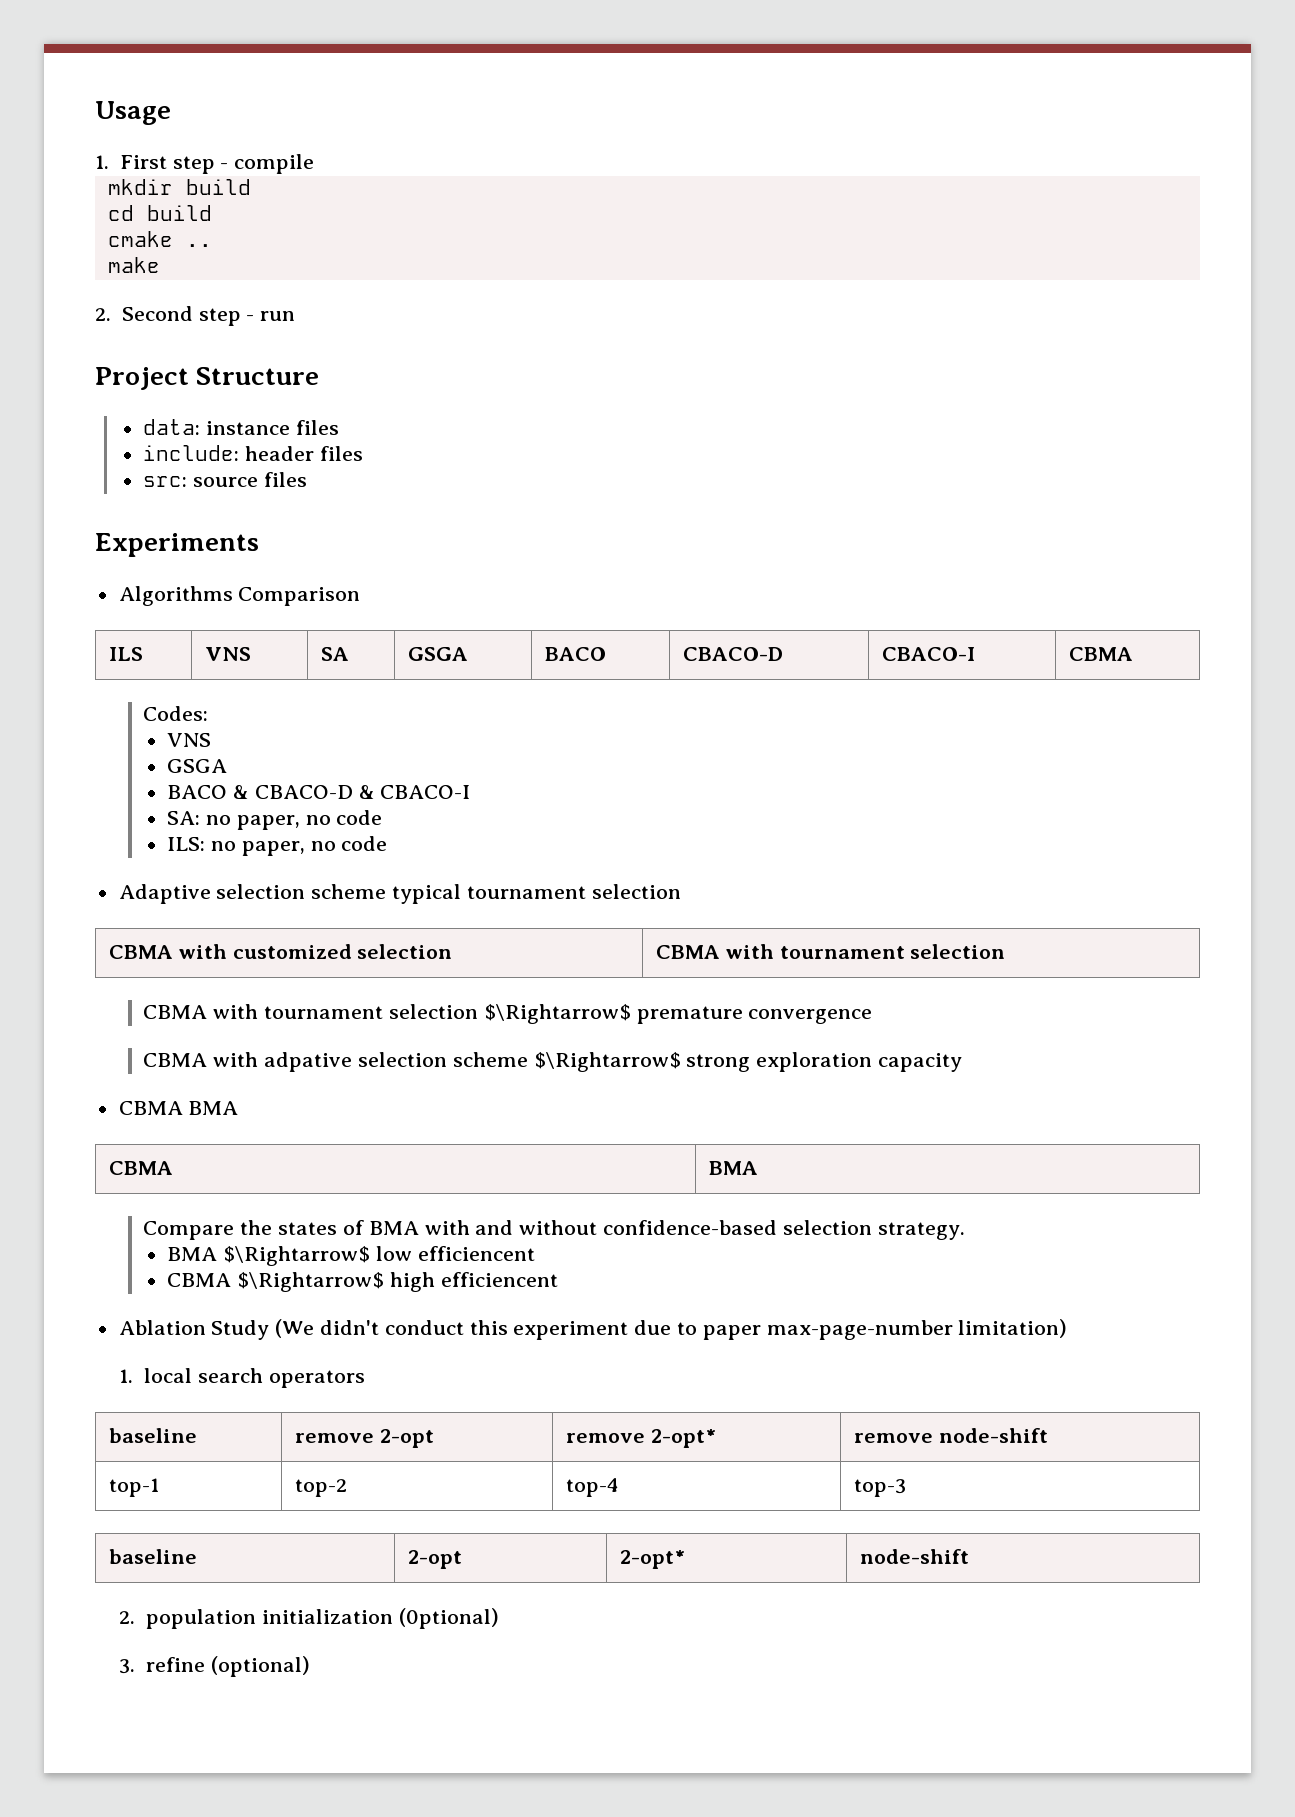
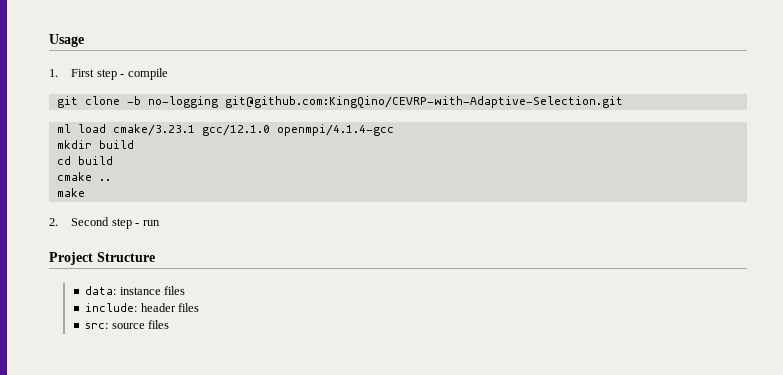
+ git clone -b no-logging git@github.com:KingQino/CEVRP-with-Adaptive-Selection.git
+ ml load cmake/3.23.1 gcc/12.1.0 openmpi/4.1.4-gcc
- Experiments
- Algorithms Comparison
- ILS | VNS | SA | GSGA | BACO | CBACO-D | CBACO-I | CBMA
- Codes:
- VNS
- GSGA
- BACO & CBACO-D & CBACO-I
- SA: no paper, no code
- ILS: no paper, no code
- Adaptive selection scheme typical tournament selection
- CBMA with customized selection | CBMA with tournament selection
- CBMA with tournament selection $\Rightarrow$ premature convergence
- CBMA with adpative selection scheme $\Rightarrow$ strong exploration capacity
- CBMA BMA
- CBMA | BMA
- Compare the states of BMA with and without confidence-based selection strategy.
- BMA $\Rightarrow$ low efficiencent
- CBMA $\Rightarrow$ high efficiencent
- Ablation Study (We didn't conduct this experiment due to paper max-page-number limitation)
- 1. local search operators
- baseline | remove 2-opt | remove 2-opt* | remove node-shift
- top-1 | top-2 | top-4 | top-3
- baseline | 2-opt | 2-opt* | node-shift
- 2. population initialization (0ptional)
- 3. refine (optional)

